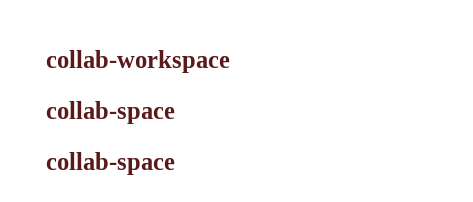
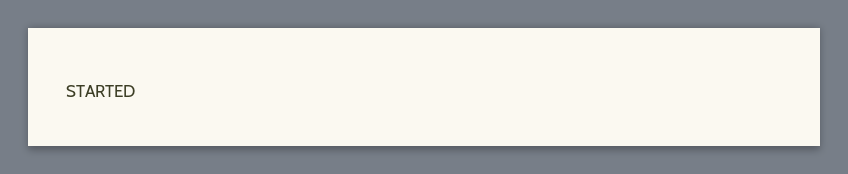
- collab-workspace
- collab-space
- collab-space
+ STARTED

